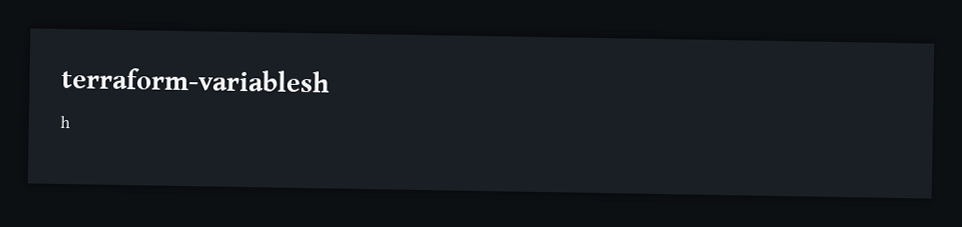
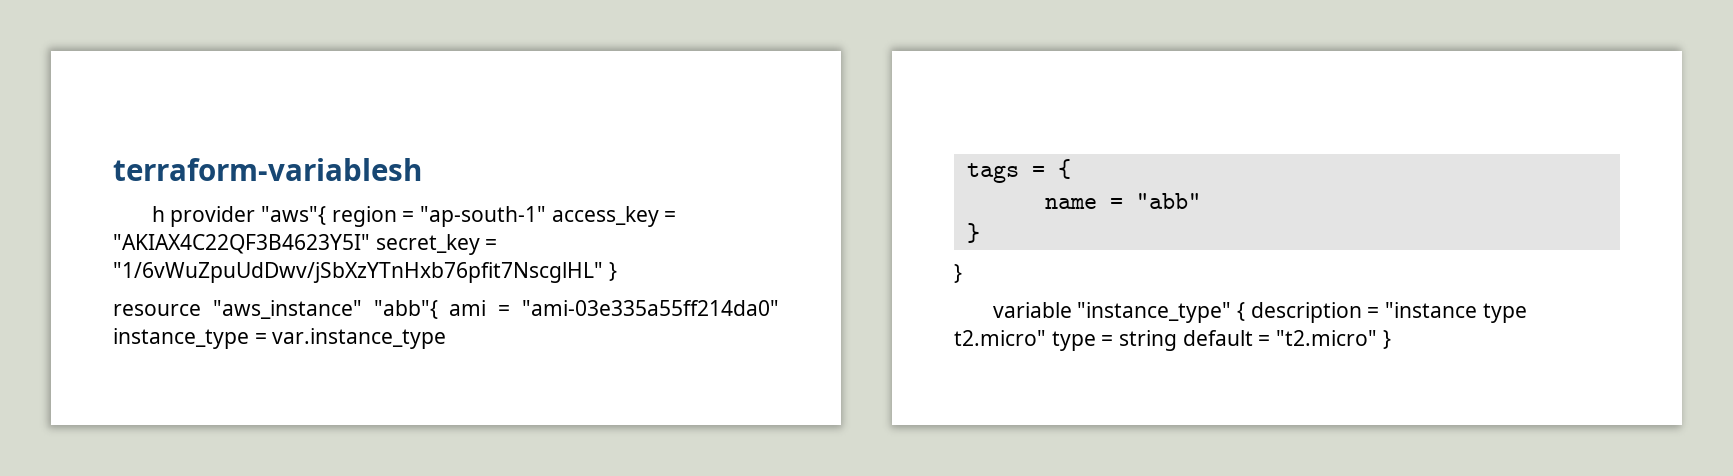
- h
+ h provider "aws"{ region = "ap-south-1" access_key = "AKIAX4C22QF3B4623Y5I" secret_key = "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" }
+ resource "aws_instance" "abb"{ ami = "ami-03e335a55ff214da0" instance_type = var.instance_type
+ tags = {
+ name = "abb"
+ }
+ }
+ variable "instance_type" { description = "instance type t2.micro" type = string default = "t2.micro" }

